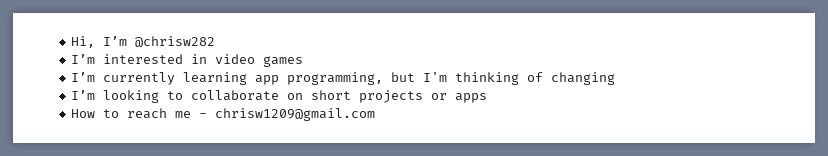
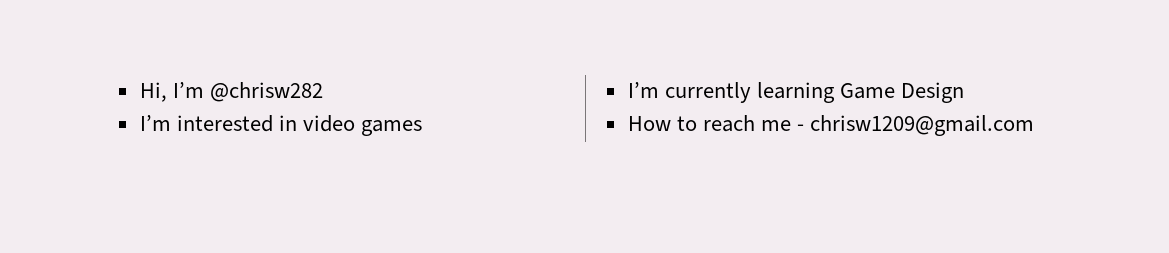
- I’m currently learning app programming, but I'm thinking of changing
- I’m looking to collaborate on short projects or apps
+ I’m currently learning Game Design

